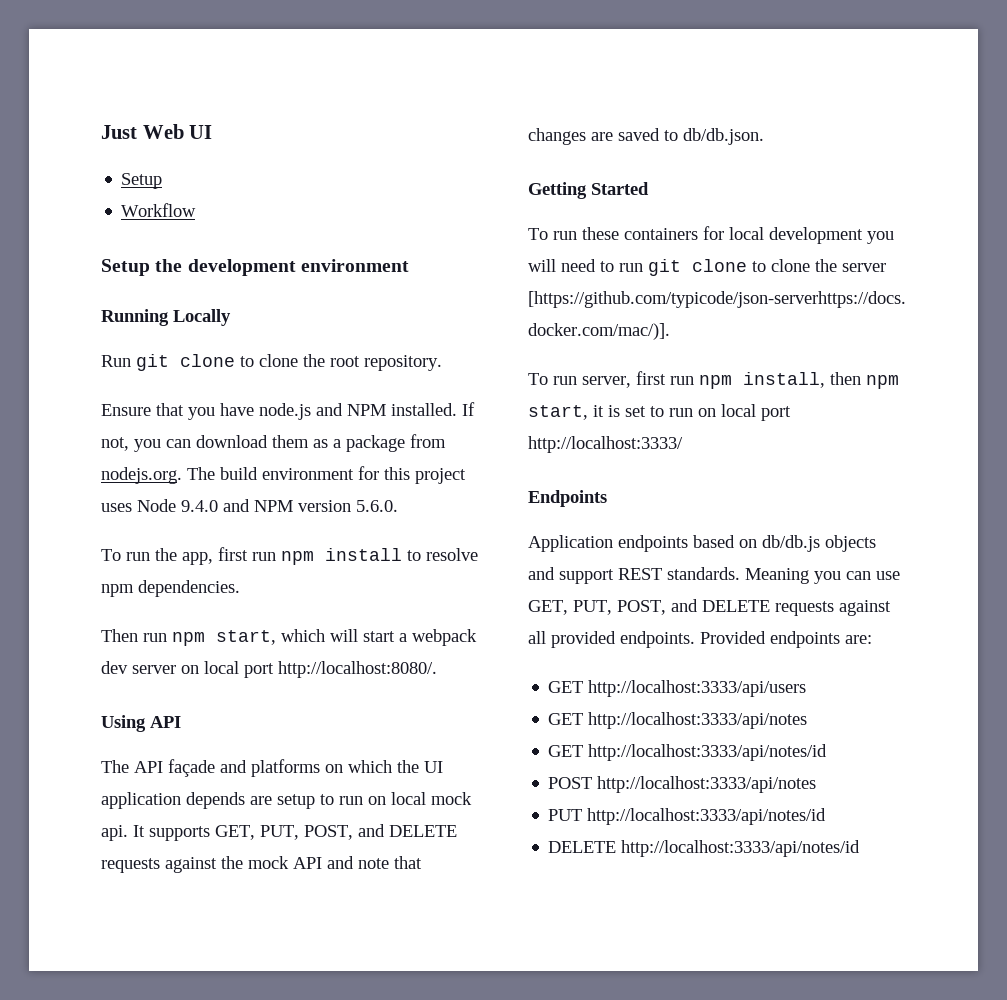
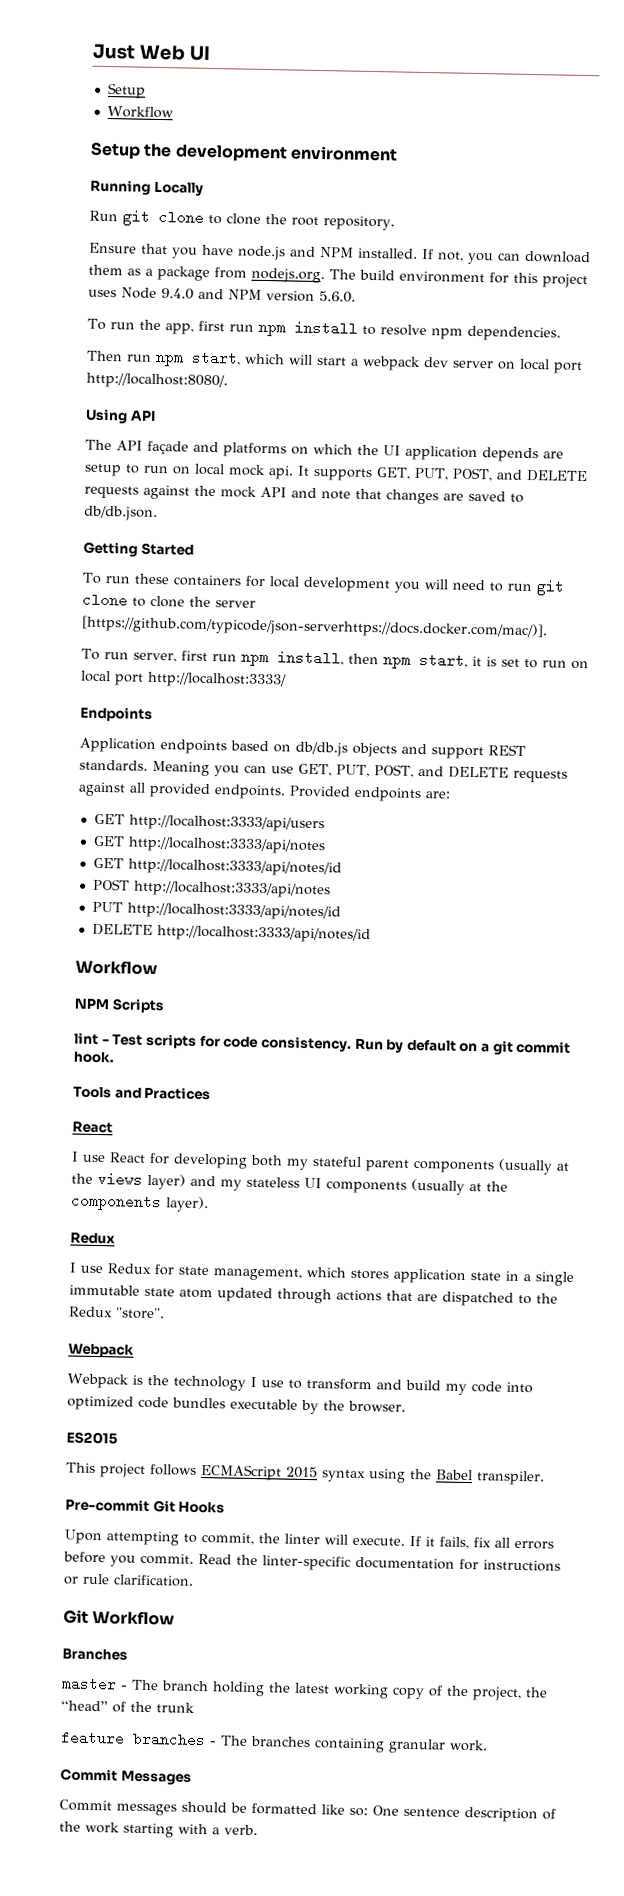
  DELETE http://localhost:3333/api/notes/id
+ Workflow
+ NPM Scripts
+ lint - Test scripts for code consistency. Run by default on a git commit hook.
+ Tools and Practices
+ React
+ I use React for developing both my stateful parent components (usually at the views layer) and my stateless UI components (usually at the components layer).
+ Redux
+ I use Redux for state management, which stores application state in a single immutable state atom updated through actions that are dispatched to the Redux "store".
+ Webpack
+ Webpack is the technology I use to transform and build my code into optimized code bundles executable by the browser.
+ ES2015
+ This project follows ECMAScript 2015 syntax using the Babel transpiler.
+ Pre-commit Git Hooks
+ Upon attempting to commit, the linter will execute. If it fails, fix all errors before you commit. Read the linter-specific documentation for instructions or rule clarification.
+ Git Workflow
+ Branches
+ master - The branch holding the latest working copy of the project, the “head” of the trunk
+ feature branches - The branches containing granular work.
+ Commit Messages
+ Commit messages should be formatted like so: One sentence description of the work starting with a verb.

